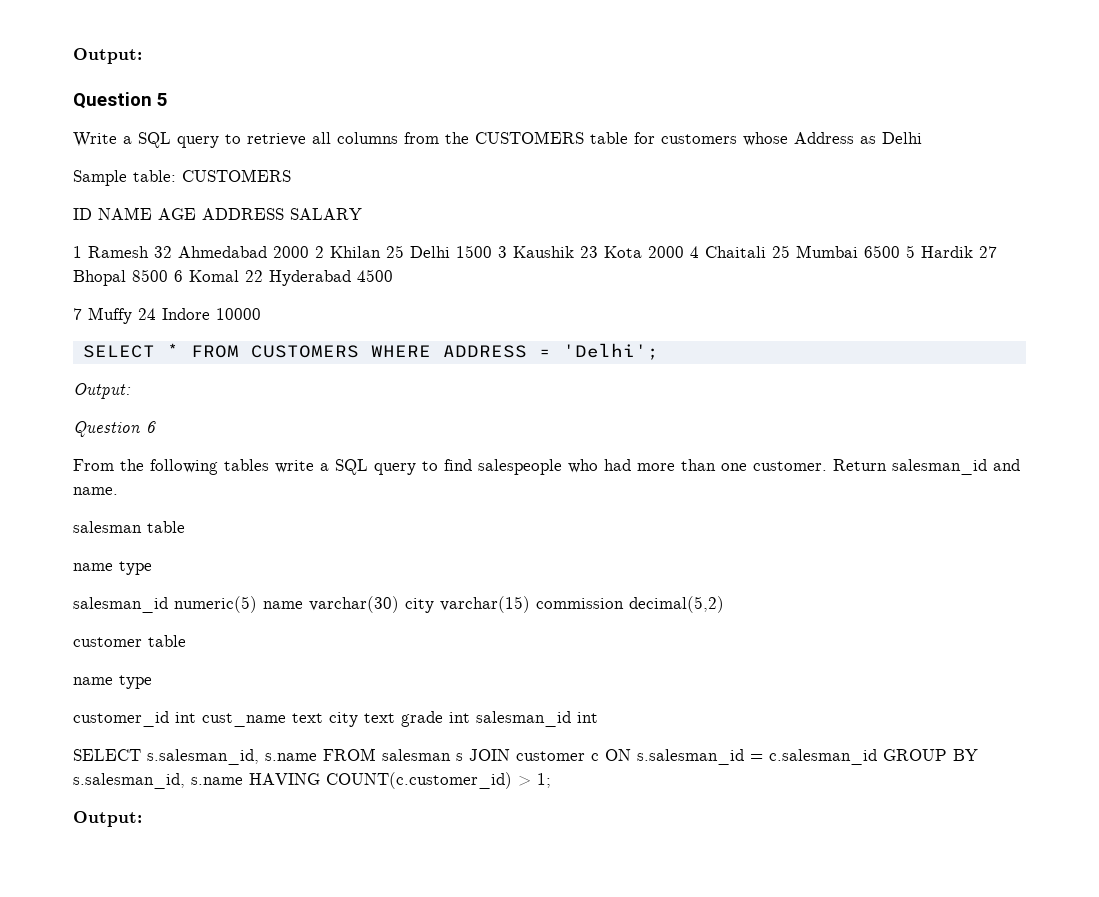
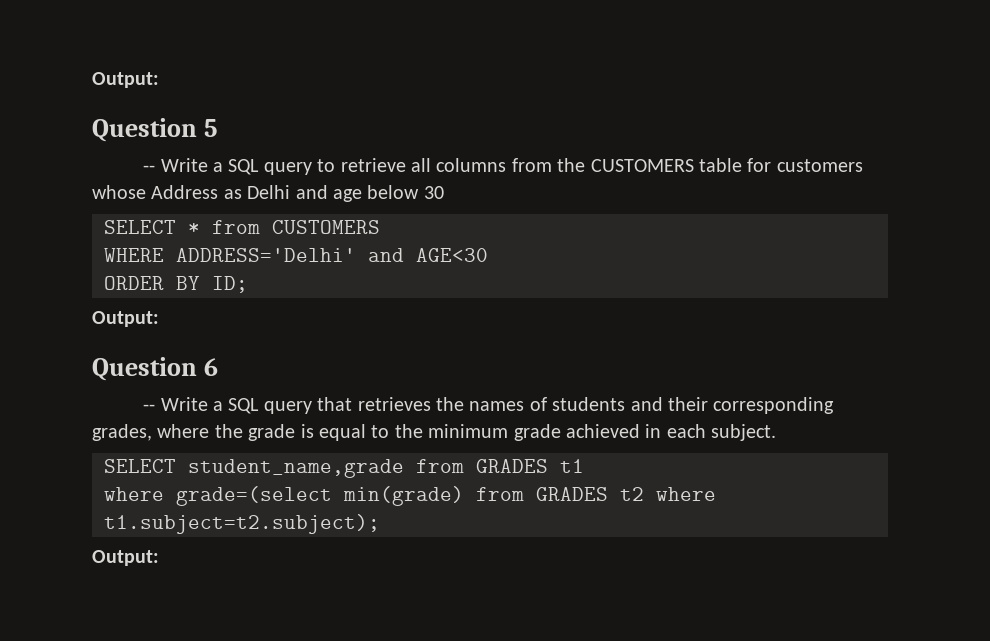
- Write a SQL query to retrieve all columns from the CUSTOMERS table for customers whose Address as Delhi
- Sample table: CUSTOMERS
- ID NAME AGE ADDRESS SALARY
- 1 Ramesh 32 Ahmedabad 2000 2 Khilan 25 Delhi 1500 3 Kaushik 23 Kota 2000 4 Chaitali 25 Mumbai 6500 5 Hardik 27 Bhopal 8500 6 Komal 22 Hyderabad 4500
- 7 Muffy 24 Indore 10000
+ -- Write a SQL query to retrieve all columns from the CUSTOMERS table for customers whose Address as Delhi and age below 30
- SELECT * FROM CUSTOMERS WHERE ADDRESS = 'Delhi';
+ SELECT * from CUSTOMERS
+ WHERE ADDRESS='Delhi' and AGE<30
+ ORDER BY ID;
  Output:
  Question 6
- From the following tables write a SQL query to find salespeople who had more than one customer. Return salesman_id and name.
- salesman table
- name type
- salesman_id numeric(5) name varchar(30) city varchar(15) commission decimal(5,2)
- customer table
- name type
- customer_id int cust_name text city text grade int salesman_id int
- SELECT s.salesman_id, s.name FROM salesman s JOIN customer c ON s.salesman_id = c.salesman_id GROUP BY s.salesman_id, s.name HAVING COUNT(c.customer_id) > 1;
+ -- Write a SQL query that retrieves the names of students and their corresponding grades, where the grade is equal to the minimum grade achieved in each subject.
+ SELECT student_name,grade from GRADES t1
+ where grade=(select min(grade) from GRADES t2 where t1.subject=t2.subject);

